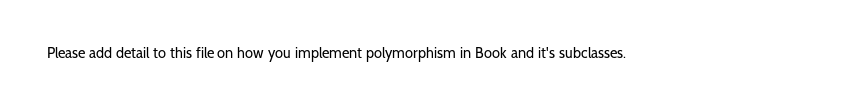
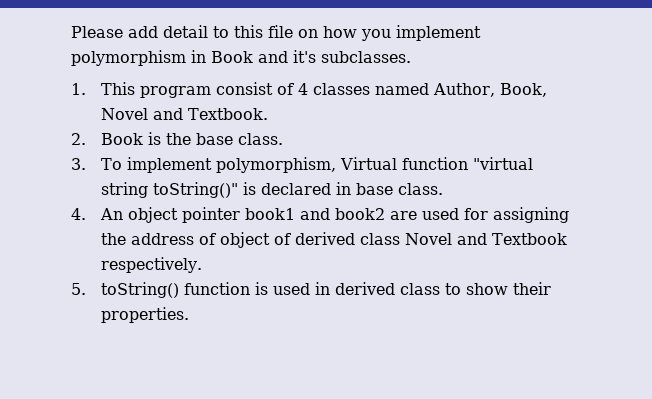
+ 1. This program consist of 4 classes named Author, Book, Novel and Textbook.
+ 2. Book is the base class.
+ 3. To implement polymorphism, Virtual function "virtual string toString()" is declared in base class.
+ 4. An object pointer book1 and book2 are used for assigning the address of object of derived class Novel and Textbook respectively.
+ 5. toString() function is used in derived class to show their properties.

